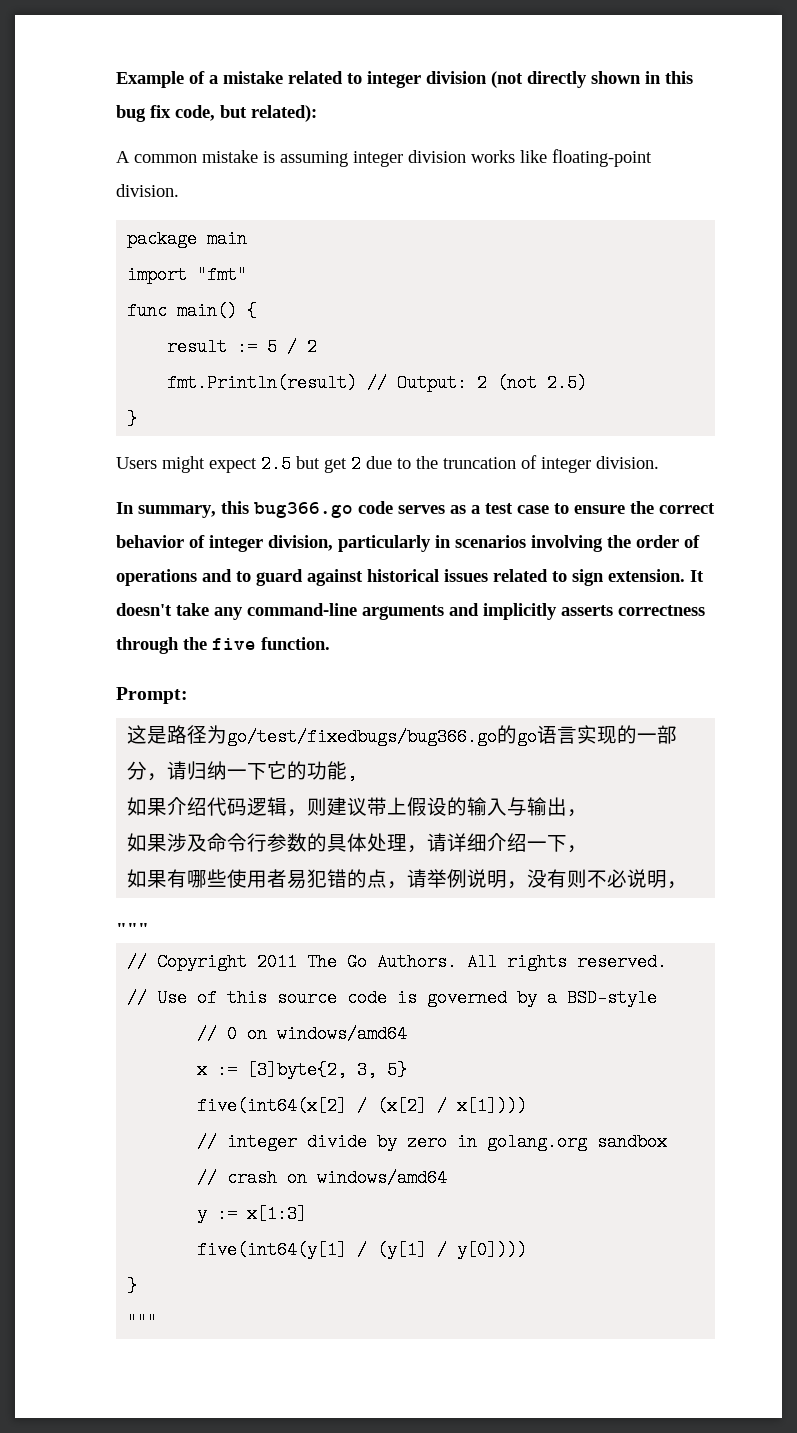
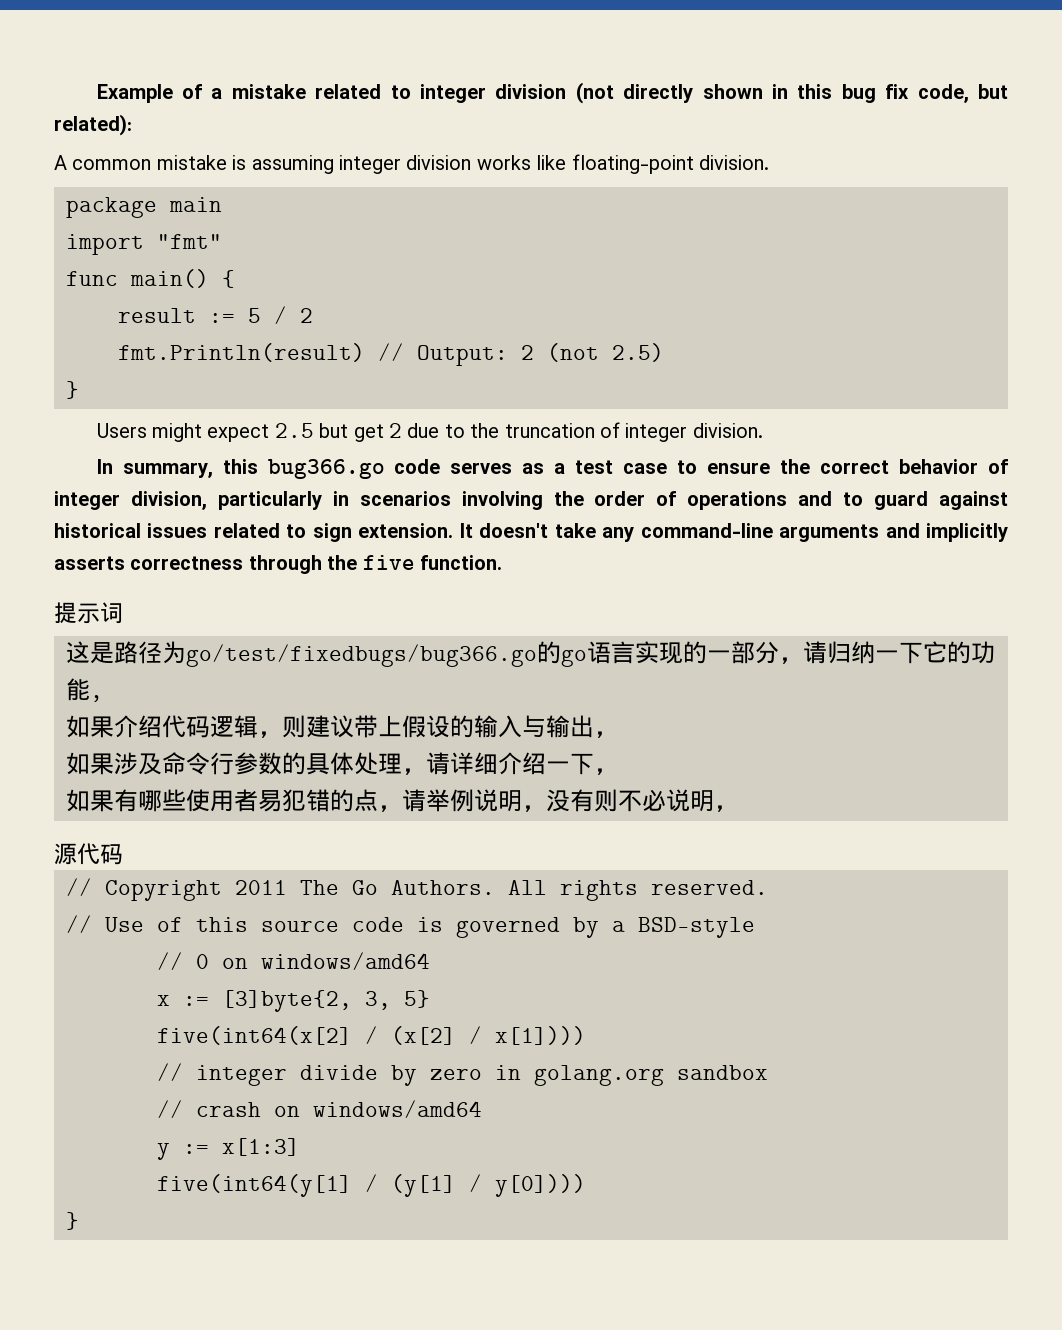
- Prompt:
+ 提示词
  如果有哪些使用者易犯错的点，请举例说明，没有则不必说明，
- """
+ 源代码
  five(int64(y[1] / (y[1] / y[0])))
  }
- """

